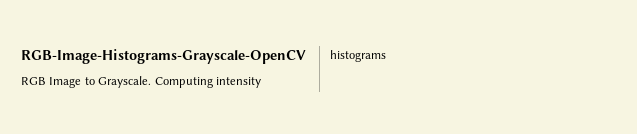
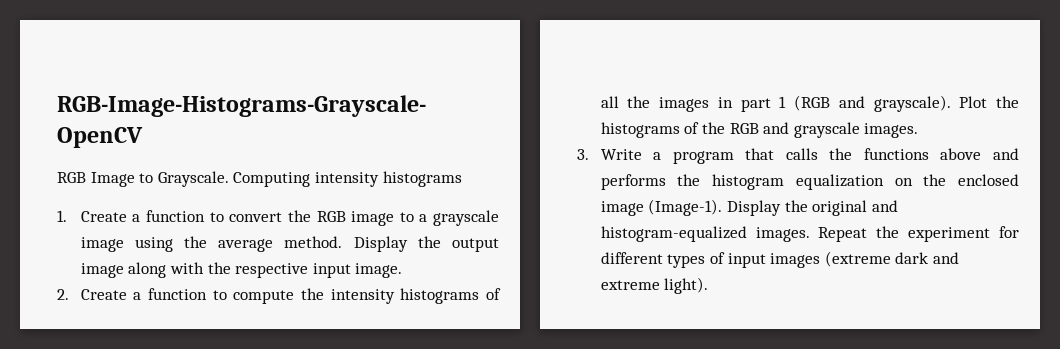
+ 1. Create a function to convert the RGB image to a grayscale image using the average method. Display the output image along with the respective input image.
+ 2. Create a function to compute the intensity histograms of all the images in part 1 (RGB and grayscale). Plot the histograms of the RGB and grayscale images.
+ 3. Write a program that calls the functions above and performs the histogram equalization on the enclosed image (Image-1). Display the original and histogram-equalized images. Repeat the experiment for different types of input images (extreme dark and extreme light).

